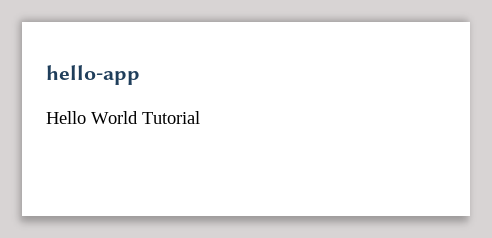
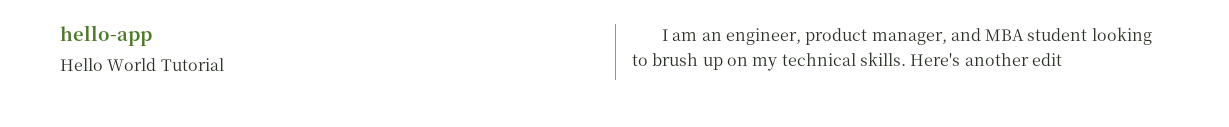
+ I am an engineer, product manager, and MBA student looking to brush up on my technical skills. Here's another edit

